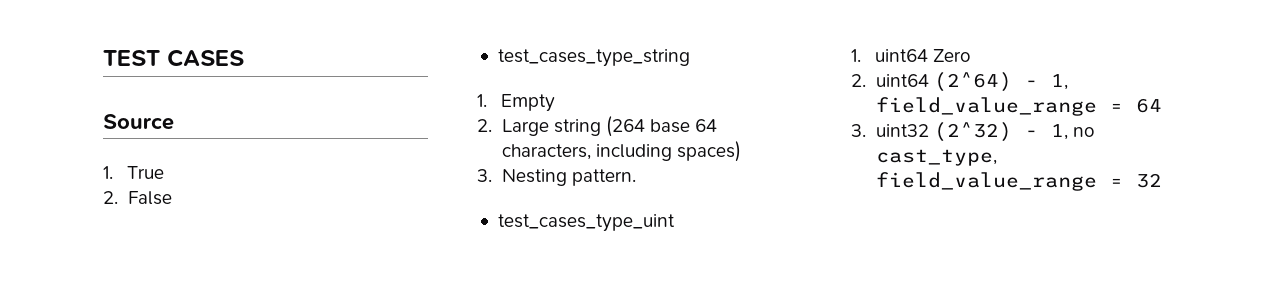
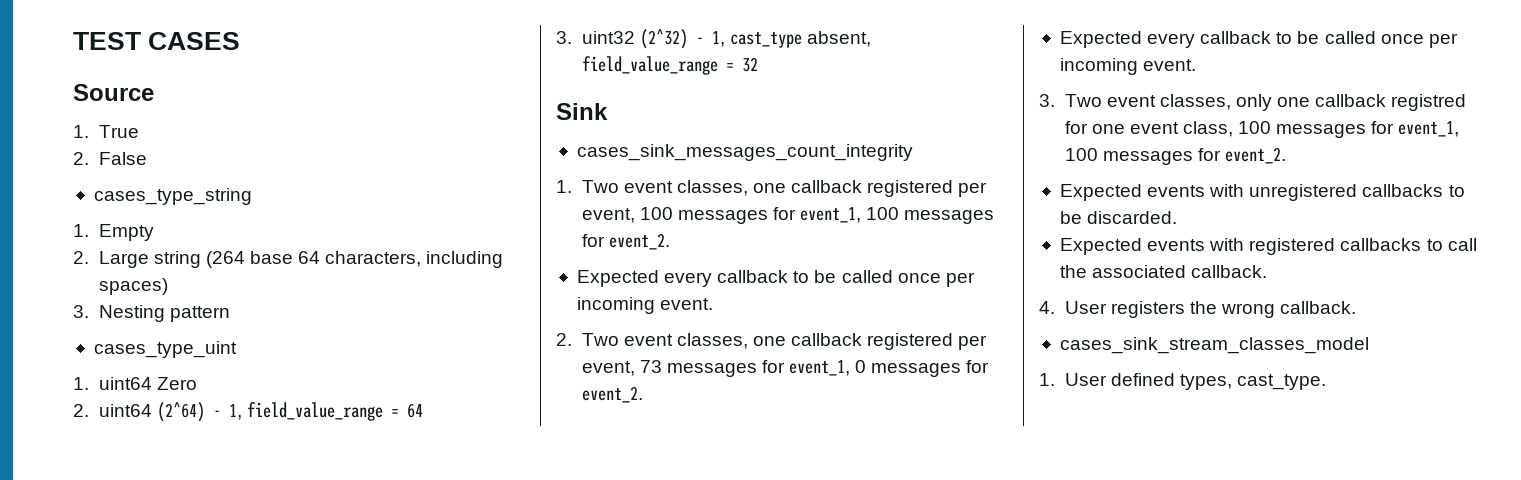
- test_cases_type_string
+ cases_type_string
- 3. Nesting pattern.
- test_cases_type_uint
+ 3. Nesting pattern
+ cases_type_uint
- 3. uint32 (2^32) - 1, no cast_type, field_value_range = 32
+ 3. uint32 (2^32) - 1, cast_type absent, field_value_range = 32
+ Sink
+ cases_sink_messages_count_integrity
+ 1. Two event classes, one callback registered per event, 100 messages for event_1, 100 messages for event_2.
+ Expected every callback to be called once per incoming event.
+ 2. Two event classes, one callback registered per event, 73 messages for event_1, 0 messages for event_2.
+ Expected every callback to be called once per incoming event.
+ 3. Two event classes, only one callback registred for one event class, 100 messages for event_1, 100 messages for event_2.
+ Expected events with unregistered callbacks to be discarded.
+ Expected events with registered callbacks to call the associated callback.
+ 4. User registers the wrong callback.
+ cases_sink_stream_classes_model
+ 1. User defined types, cast_type.

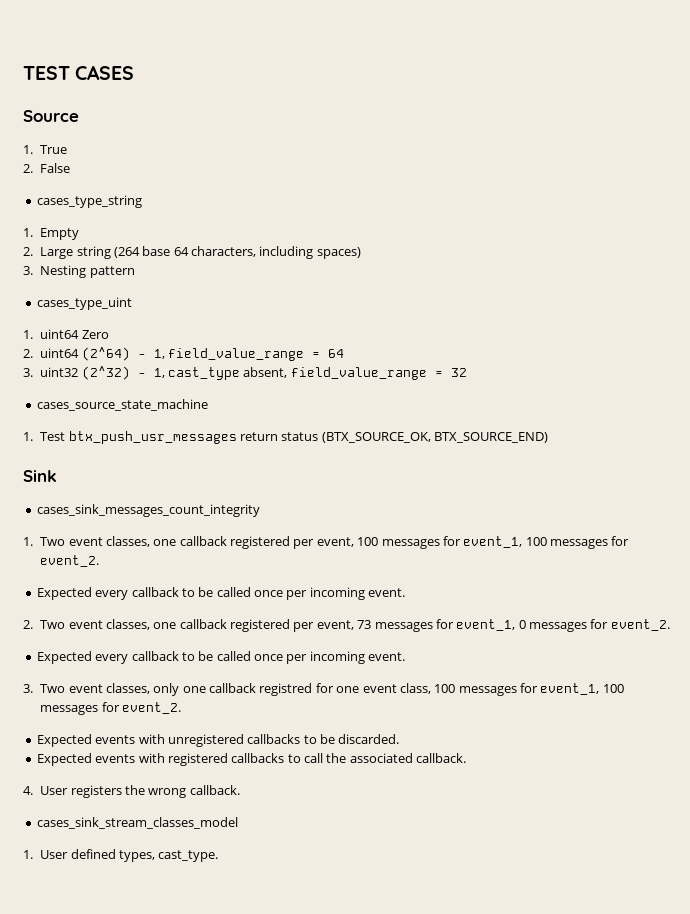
+ cases_source_state_machine
+ 1. Test btx_push_usr_messages return status (BTX_SOURCE_OK, BTX_SOURCE_END)

